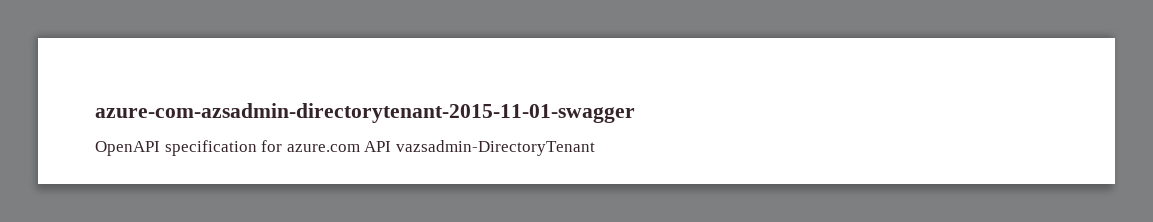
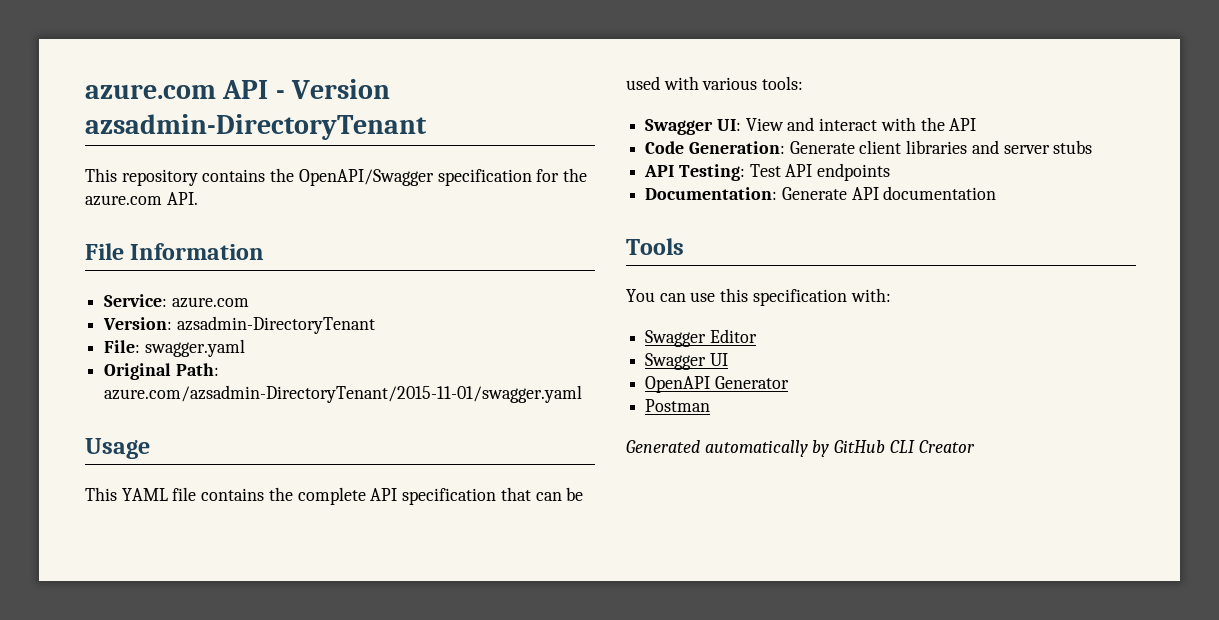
- azure-com-azsadmin-directorytenant-2015-11-01-swagger
- OpenAPI specification for azure.com API vazsadmin-DirectoryTenant
+ azure.com API - Version azsadmin-DirectoryTenant
+ This repository contains the OpenAPI/Swagger specification for the azure.com API.
+ File Information
+ Service: azure.com
+ Version: azsadmin-DirectoryTenant
+ File: swagger.yaml
+ Original Path: azure.com/azsadmin-DirectoryTenant/2015-11-01/swagger.yaml
+ Usage
+ This YAML file contains the complete API specification that can be used with various tools:
+ Swagger UI: View and interact with the API
+ Code Generation: Generate client libraries and server stubs
+ API Testing: Test API endpoints
+ Documentation: Generate API documentation
+ Tools
+ You can use this specification with:
+ Swagger Editor
+ Swagger UI
+ OpenAPI Generator
+ Postman
+ Generated automatically by GitHub CLI Creator

